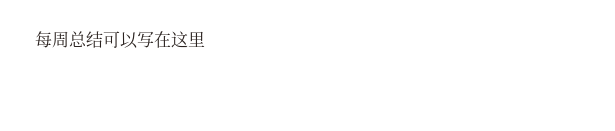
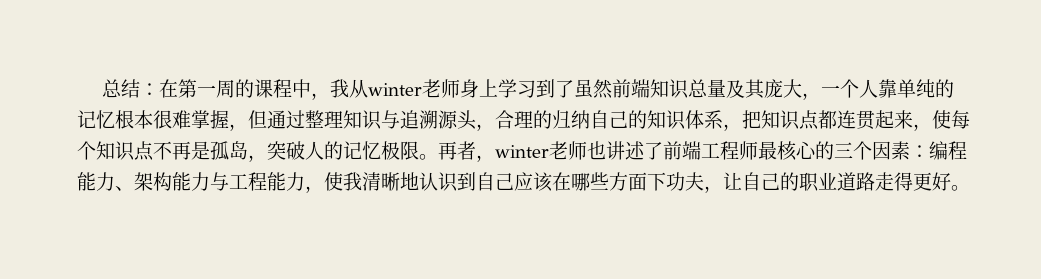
- 每周总结可以写在这里
+ 总结：在第一周的课程中，我从winter老师身上学习到了虽然前端知识总量及其庞大，一个人靠单纯的记忆根本很难掌握，但通过整理知识与追溯源头，合理的归纳自己的知识体系，把知识点都连贯起来，使每个知识点不再是孤岛，突破人的记忆极限。再者，winter老师也讲述了前端工程师最核心的三个因素：编程能力、架构能力与工程能力，使我清晰地认识到自己应该在哪些方面下功夫，让自己的职业道路走得更好。

